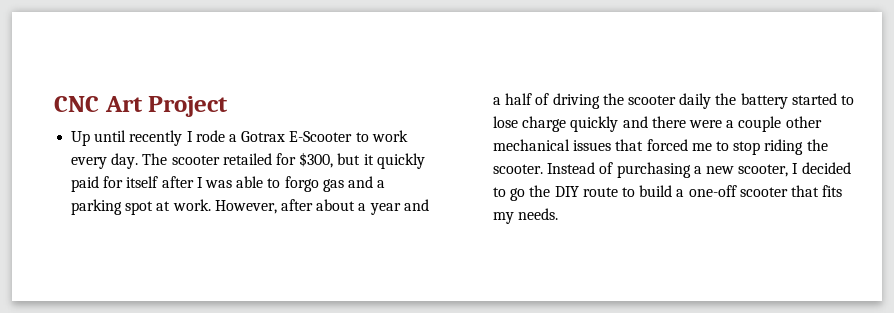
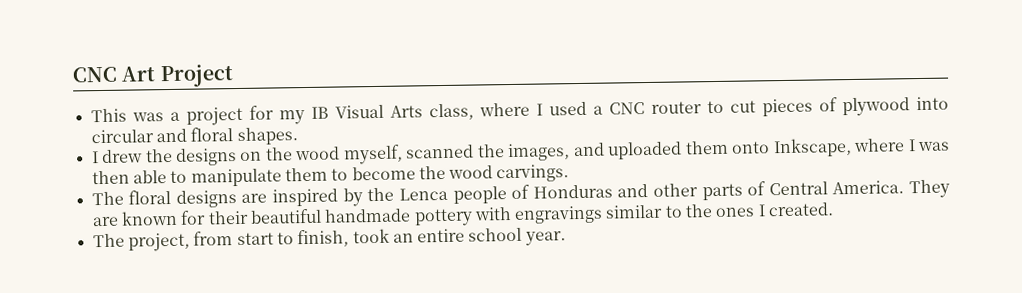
- Up until recently I rode a Gotrax E-Scooter to work every day. The scooter retailed for $300, but it quickly paid for itself after I was able to forgo gas and a parking spot at work. However, after about a year and a half of driving the scooter daily the battery started to lose charge quickly and there were a couple other mechanical issues that forced me to stop riding the scooter. Instead of purchasing a new scooter, I decided to go the DIY route to build a one-off scooter that fits my needs.
+ This was a project for my IB Visual Arts class, where I used a CNC router to cut pieces of plywood into circular and floral shapes.
+ I drew the designs on the wood myself, scanned the images, and uploaded them onto Inkscape, where I was then able to manipulate them to become the wood carvings.
+ The floral designs are inspired by the Lenca people of Honduras and other parts of Central America. They are known for their beautiful handmade pottery with engravings similar to the ones I created.
+ The project, from start to finish, took an entire school year.

